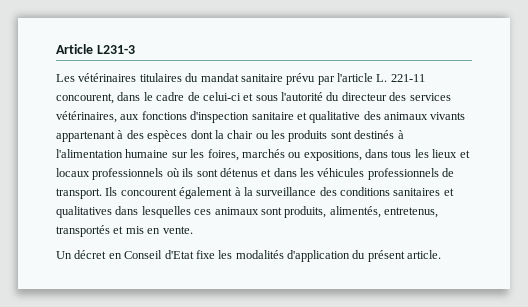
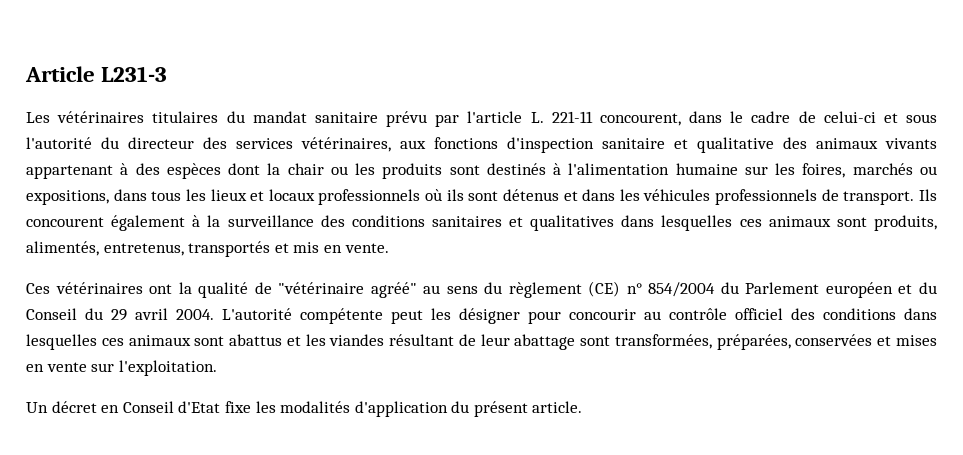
+ Ces vétérinaires ont la qualité de "vétérinaire agréé" au sens du règlement (CE) n° 854/2004 du Parlement européen et du Conseil du 29 avril 2004. L'autorité compétente peut les désigner pour concourir au contrôle officiel des conditions dans lesquelles ces animaux sont abattus et les viandes résultant de leur abattage sont transformées, préparées, conservées et mises en vente sur l'exploitation.

